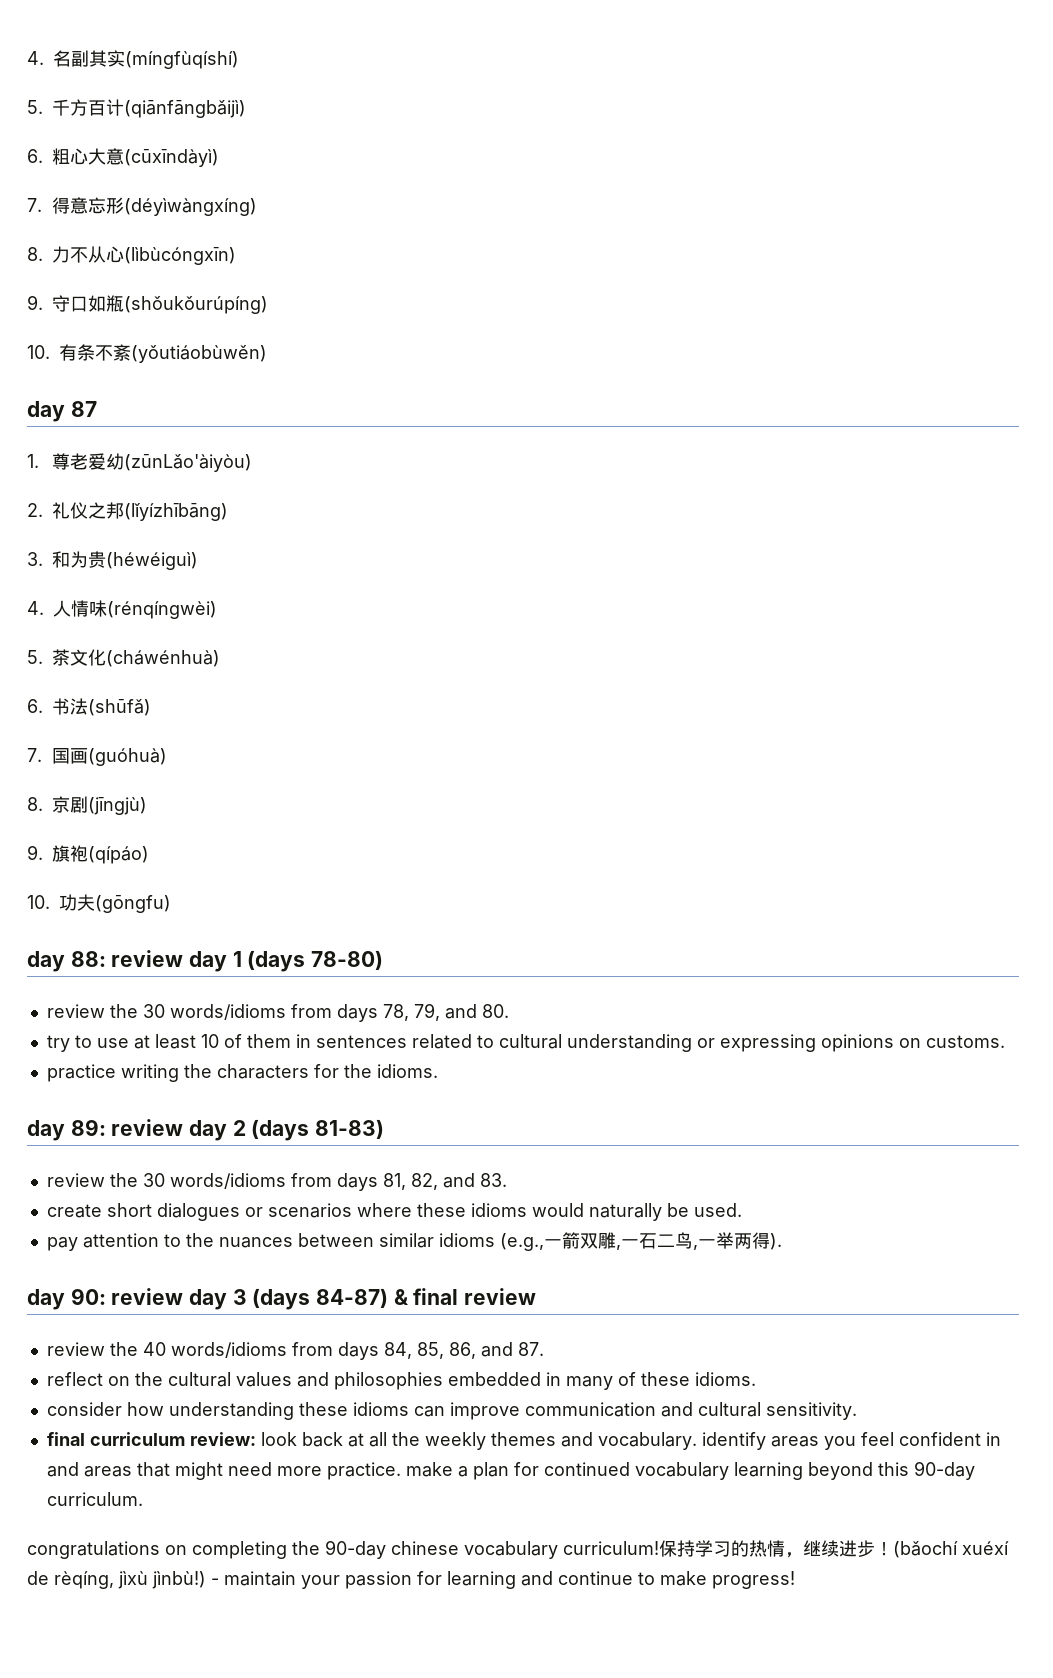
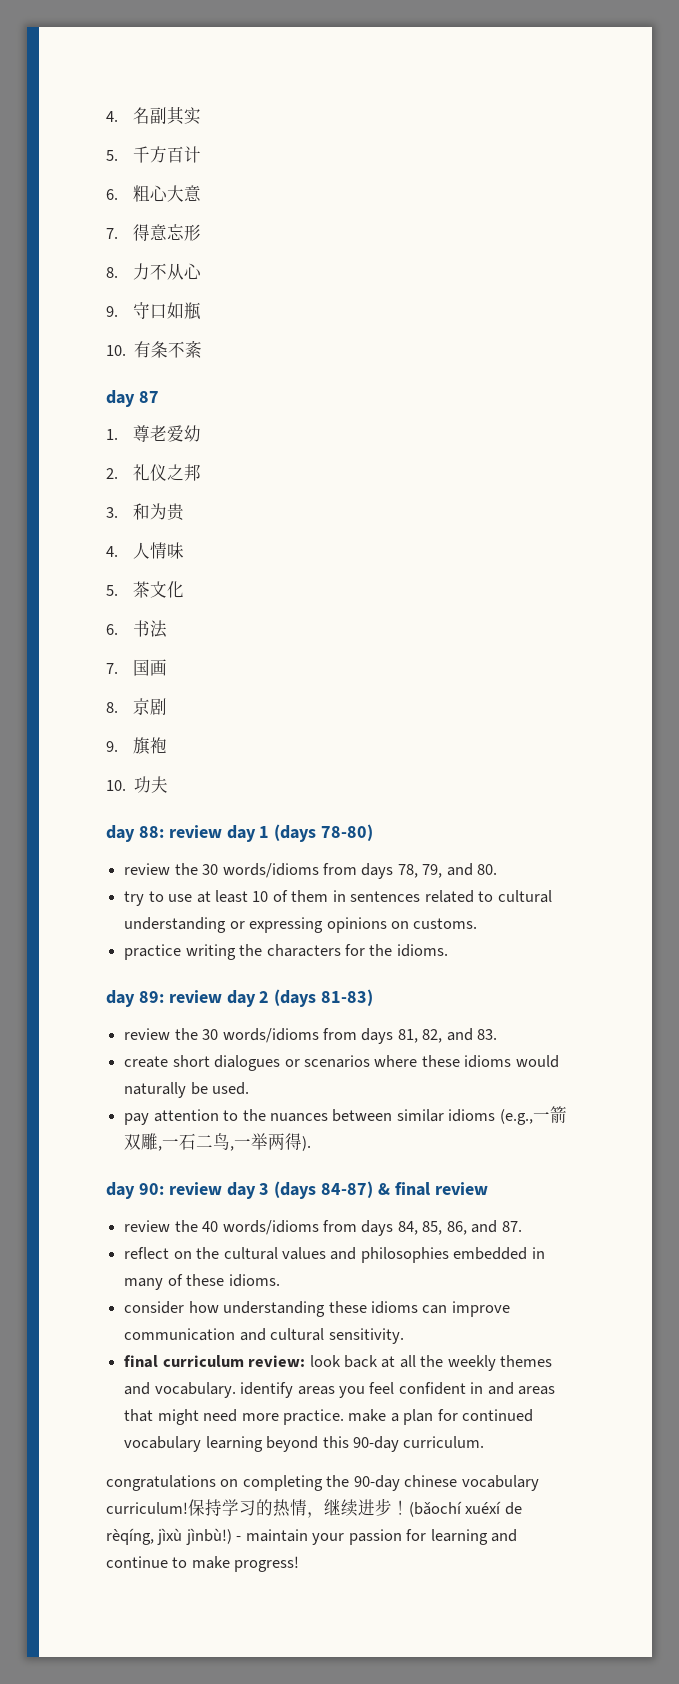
- 4.名副其实(míngfùqíshí)
+ 4.名副其实
- 5.千方百计(qiānfāngbǎijì)
+ 5.千方百计
- 6.粗心大意(cūxīndàyì)
+ 6.粗心大意
- 7.得意忘形(déyìwàngxíng)
+ 7.得意忘形
- 8.力不从心(lìbùcóngxīn)
+ 8.力不从心
- 9.守口如瓶(shǒukǒurúpíng)
+ 9.守口如瓶
- 10.有条不紊(yǒutiáobùwěn)
+ 10.有条不紊
- 1.尊老爱幼(zūnLǎo'àiyòu)
+ 1.尊老爱幼
- 2.礼仪之邦(lǐyízhībāng)
+ 2.礼仪之邦
- 3.和为贵(héwéiguì)
+ 3.和为贵
- 4.人情味(rénqíngwèi)
+ 4.人情味
- 5.茶文化(cháwénhuà)
+ 5.茶文化
- 6.书法(shūfǎ)
+ 6.书法
- 7.国画(guóhuà)
+ 7.国画
- 8.京剧(jīngjù)
+ 8.京剧
- 9.旗袍(qípáo)
+ 9.旗袍
- 10.功夫(gōngfu)
+ 10.功夫

